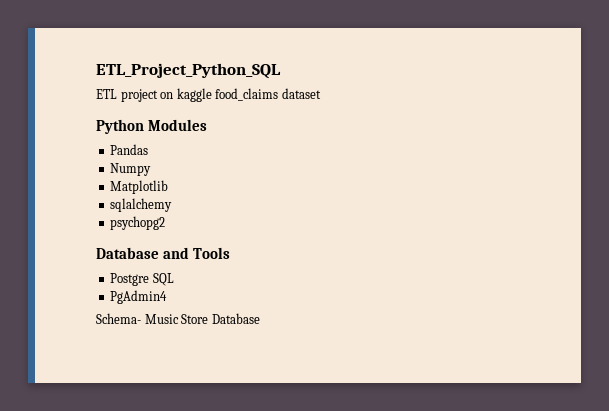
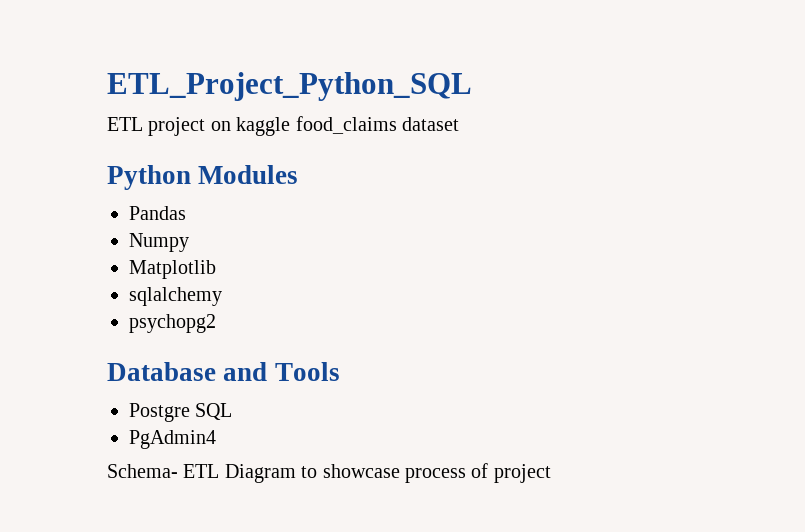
- Schema- Music Store Database
+ Schema- ETL Diagram to showcase process of project

